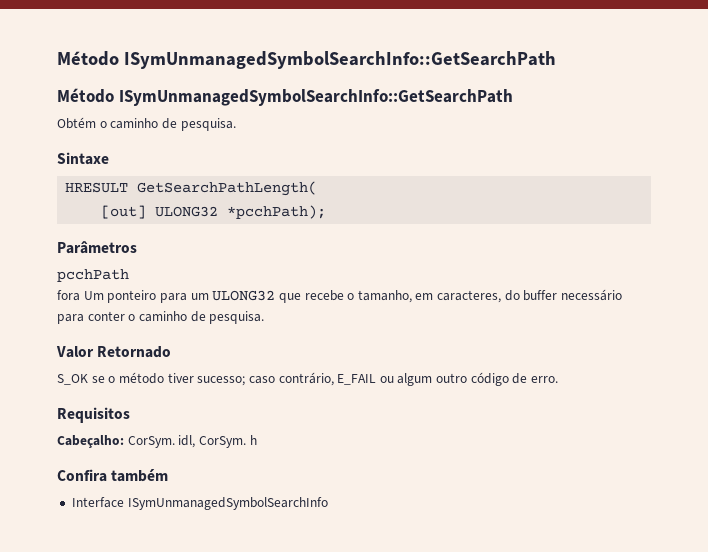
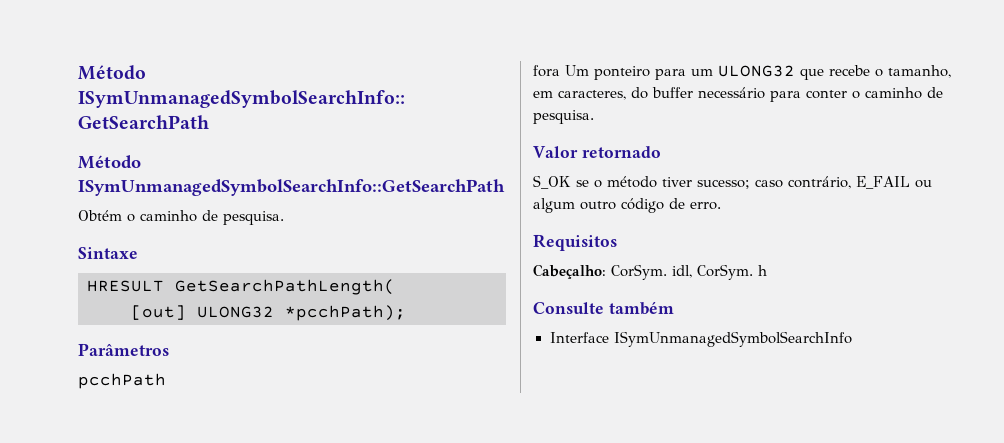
- Valor Retornado
+ Valor retornado
- Confira também
+ Consulte também

